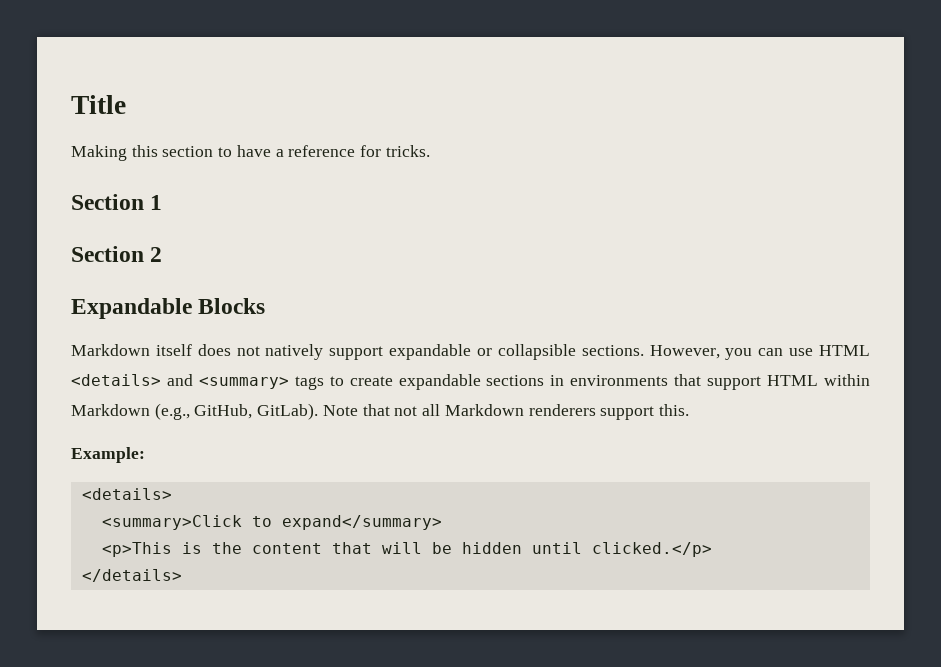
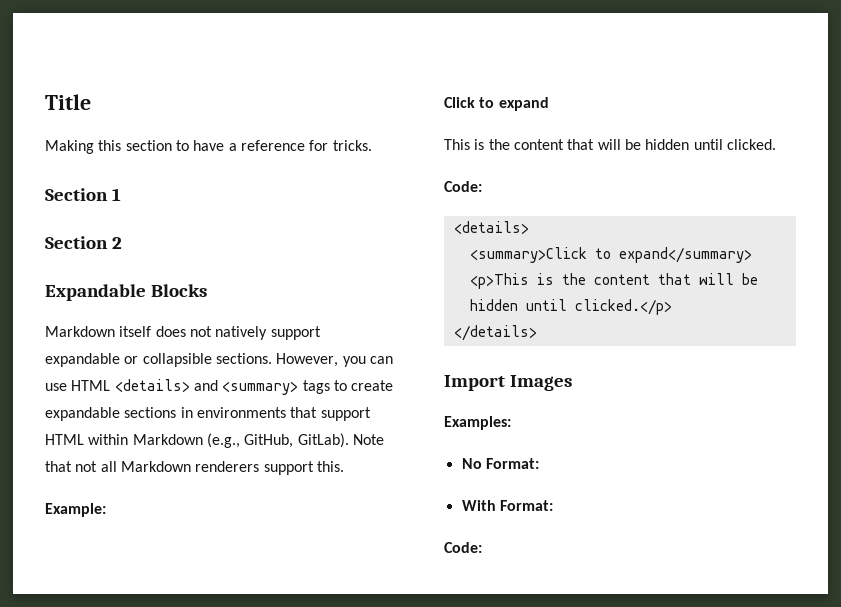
+ Click to expand
+ This is the content that will be hidden until clicked.
+ Code:
+ Import Images
+ Examples:
+ No Format:
+ With Format:
+ Code:

